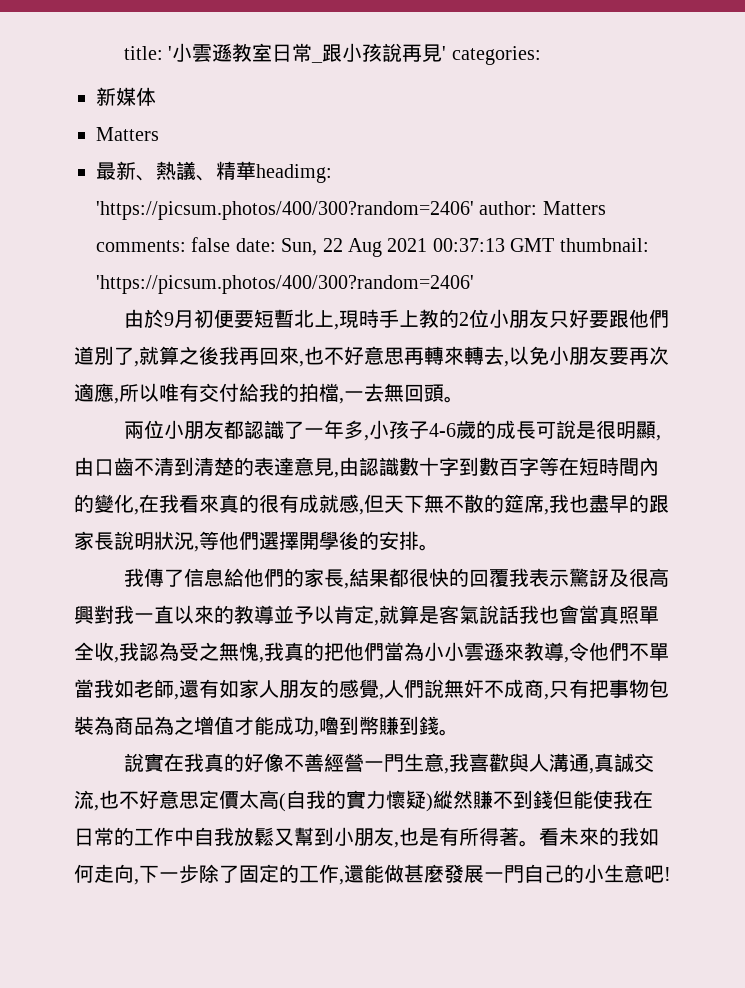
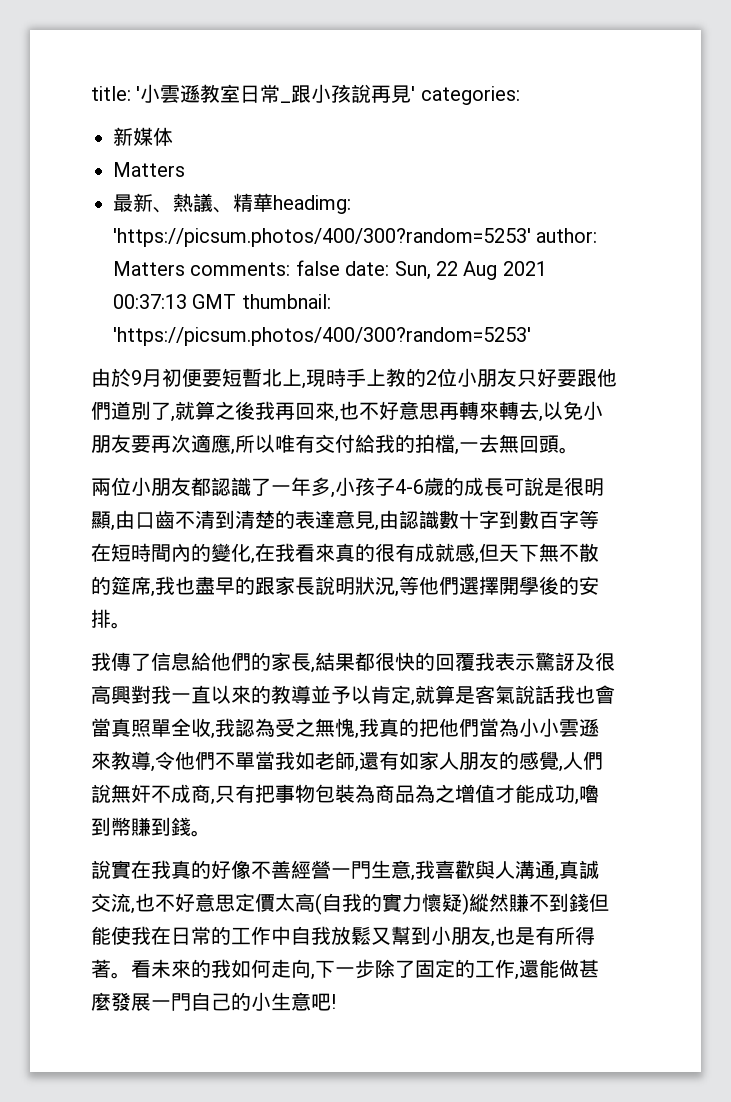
- 最新、熱議、精華headimg: 'https://picsum.photos/400/300?random=2406' author: Matters comments: false date: Sun, 22 Aug 2021 00:37:13 GMT thumbnail: 'https://picsum.photos/400/300?random=2406'
+ 最新、熱議、精華headimg: 'https://picsum.photos/400/300?random=5253' author: Matters comments: false date: Sun, 22 Aug 2021 00:37:13 GMT thumbnail: 'https://picsum.photos/400/300?random=5253'

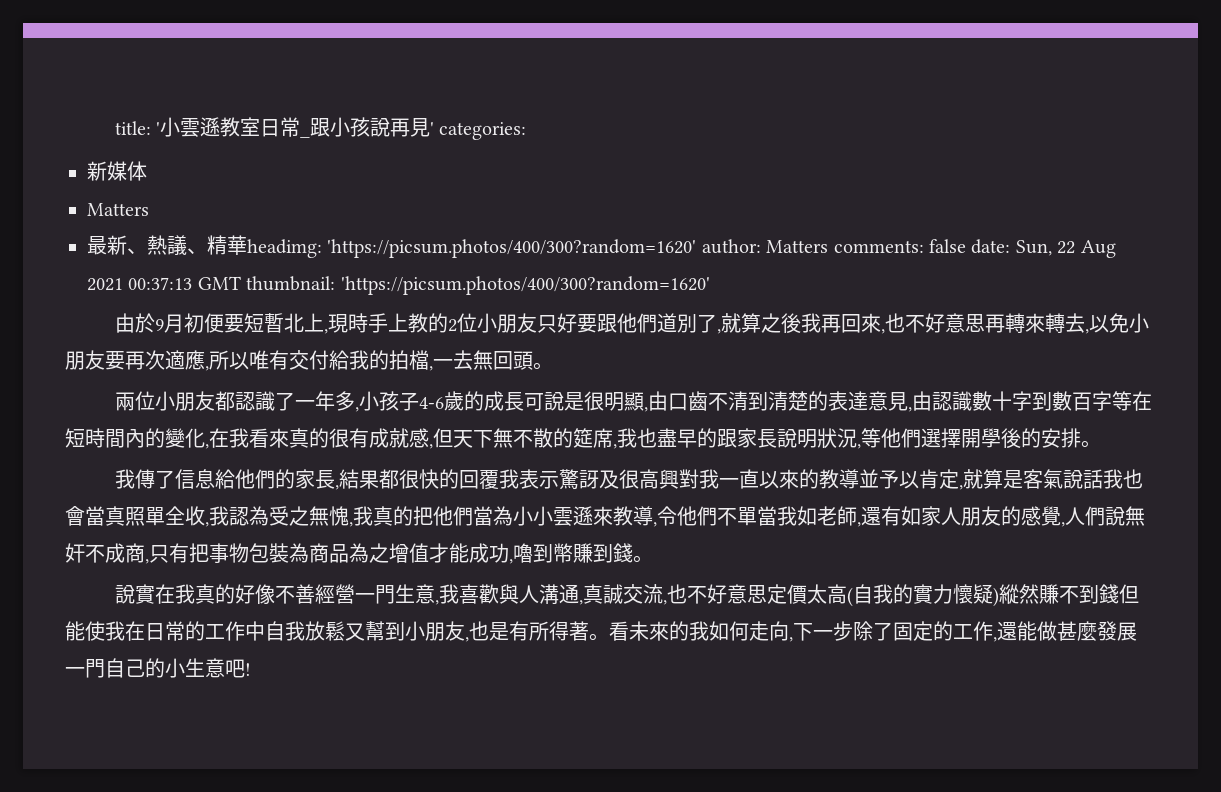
- 最新、熱議、精華headimg: 'https://picsum.photos/400/300?random=5253' author: Matters comments: false date: Sun, 22 Aug 2021 00:37:13 GMT thumbnail: 'https://picsum.photos/400/300?random=5253'
+ 最新、熱議、精華headimg: 'https://picsum.photos/400/300?random=1620' author: Matters comments: false date: Sun, 22 Aug 2021 00:37:13 GMT thumbnail: 'https://picsum.photos/400/300?random=1620'

